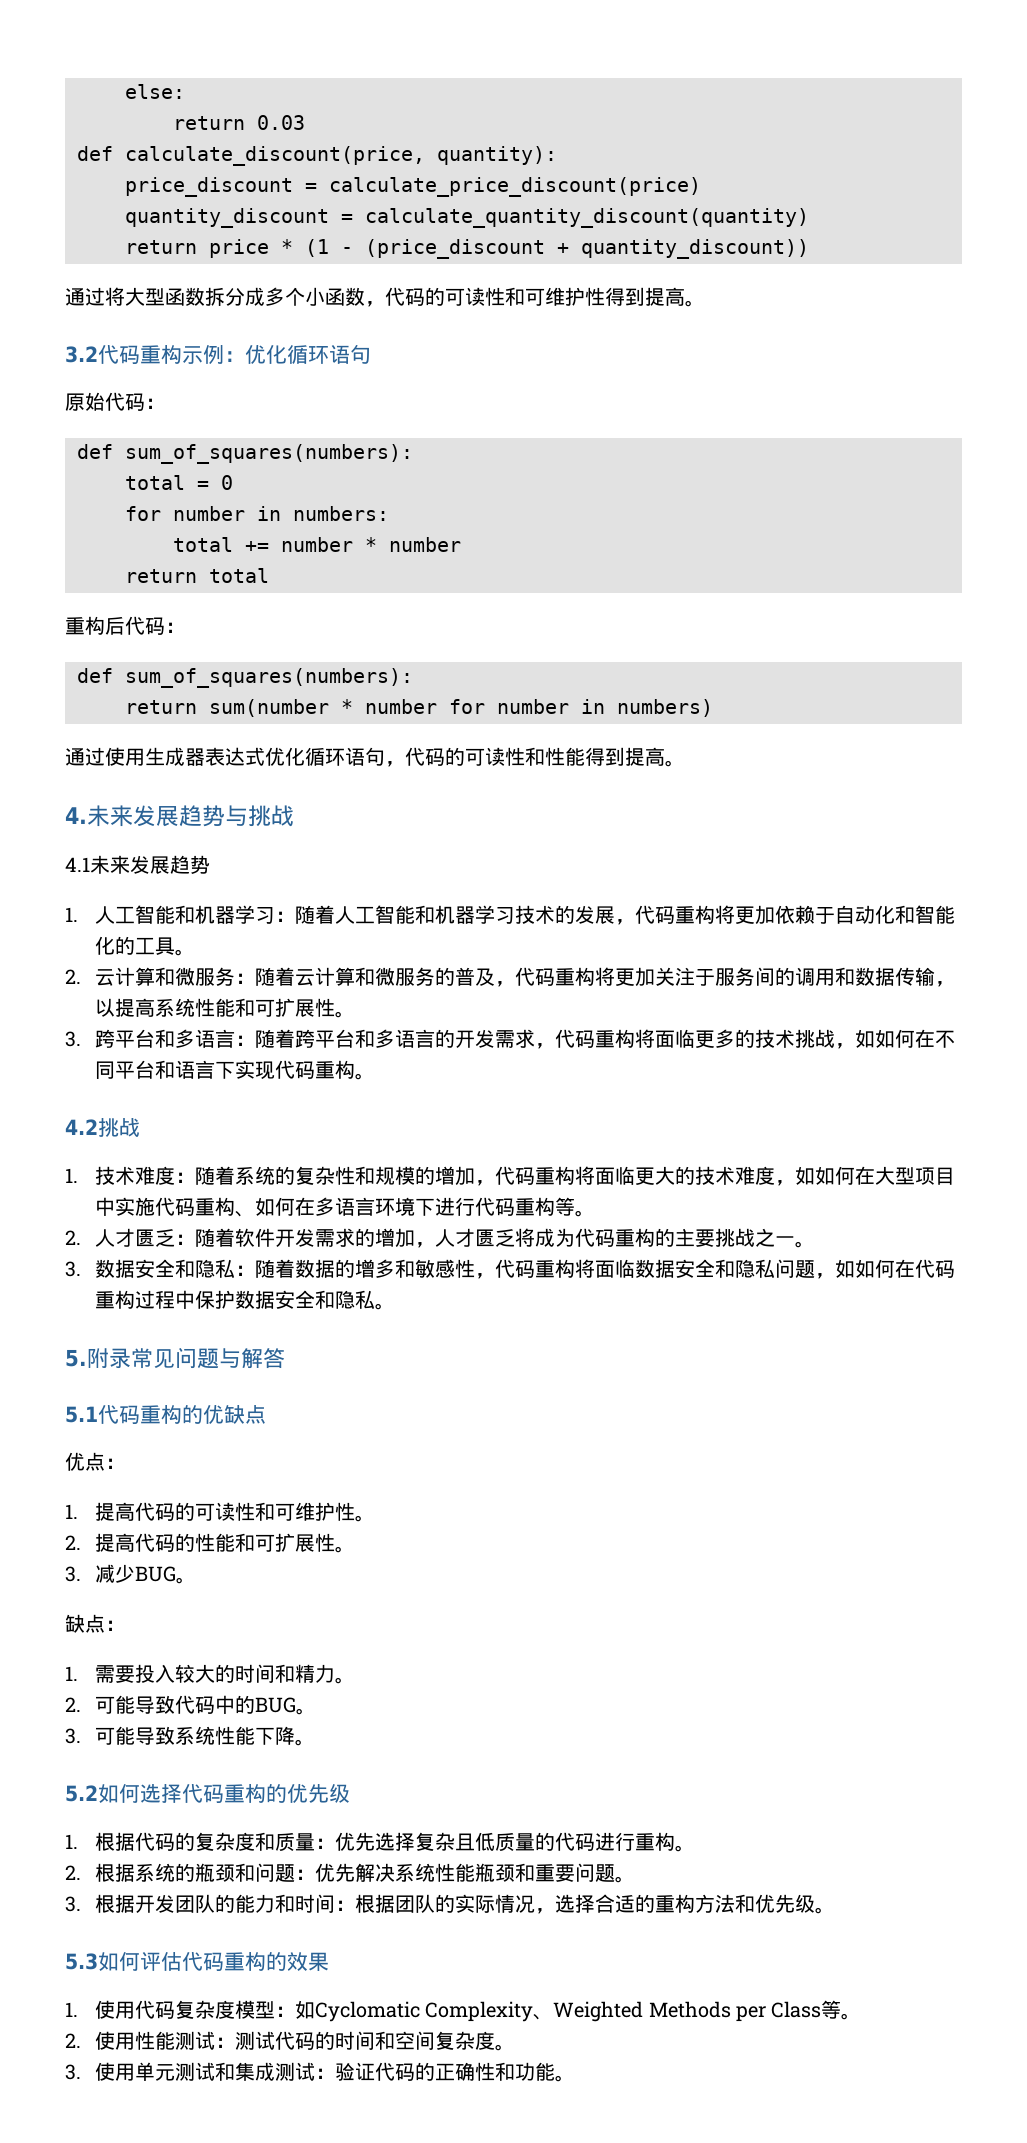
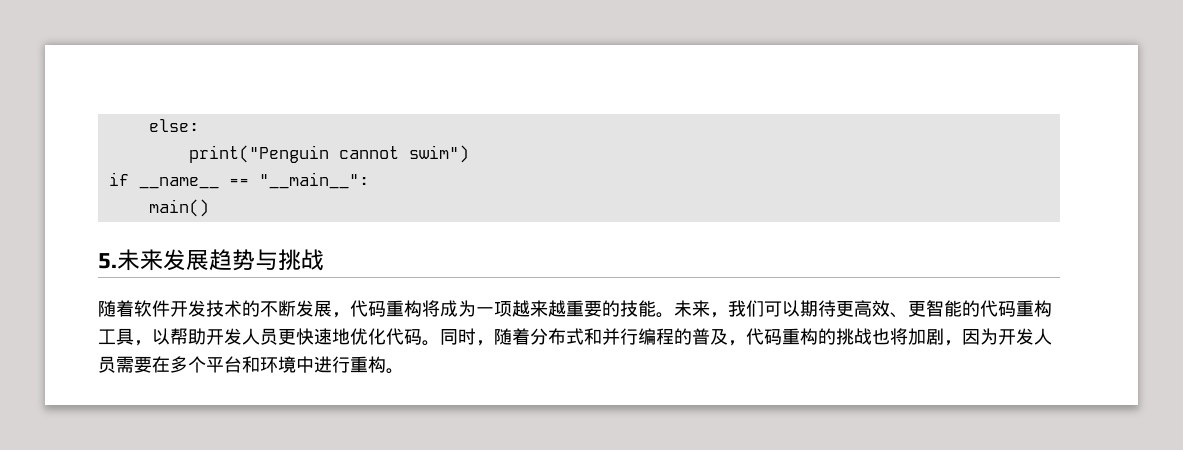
- return 0.03
- def calculate_discount(price, quantity):
- price_discount = calculate_price_discount(price)
- quantity_discount = calculate_quantity_discount(quantity)
- return price * (1 - (price_discount + quantity_discount))
- 通过将大型函数拆分成多个小函数，代码的可读性和可维护性得到提高。
- 3.2代码重构示例：优化循环语句
- 原始代码：
- def sum_of_squares(numbers):
- total = 0
- for number in numbers:
- total += number * number
- return total
- 重构后代码：
- def sum_of_squares(numbers):
- return sum(number * number for number in numbers)
- 通过使用生成器表达式优化循环语句，代码的可读性和性能得到提高。
- 4.未来发展趋势与挑战
+ print("Penguin cannot swim")
+ if __name__ == "__main__":
+ main()
+ 5.未来发展趋势与挑战
- 4.1未来发展趋势
- 1.人工智能和机器学习：随着人工智能和机器学习技术的发展，代码重构将更加依赖于自动化和智能化的工具。
- 2.云计算和微服务：随着云计算和微服务的普及，代码重构将更加关注于服务间的调用和数据传输，以提高系统性能和可扩展性。
- 3.跨平台和多语言：随着跨平台和多语言的开发需求，代码重构将面临更多的技术挑战，如如何在不同平台和语言下实现代码重构。
- 4.2挑战
- 1.技术难度：随着系统的复杂性和规模的增加，代码重构将面临更大的技术难度，如如何在大型项目中实施代码重构、如何在多语言环境下进行代码重构等。
- 2.人才匮乏：随着软件开发需求的增加，人才匮乏将成为代码重构的主要挑战之一。
- 3.数据安全和隐私：随着数据的增多和敏感性，代码重构将面临数据安全和隐私问题，如如何在代码重构过程中保护数据安全和隐私。
- 5.附录常见问题与解答
- 5.1代码重构的优缺点
- 优点：
- 1.提高代码的可读性和可维护性。
- 2.提高代码的性能和可扩展性。
- 3.减少BUG。
- 缺点：
- 1.需要投入较大的时间和精力。
- 2.可能导致代码中的BUG。
- 3.可能导致系统性能下降。
- 5.2如何选择代码重构的优先级
- 1.根据代码的复杂度和质量：优先选择复杂且低质量的代码进行重构。
- 2.根据系统的瓶颈和问题：优先解决系统性能瓶颈和重要问题。
- 3.根据开发团队的能力和时间：根据团队的实际情况，选择合适的重构方法和优先级。
- 5.3如何评估代码重构的效果
- 1.使用代码复杂度模型：如Cyclomatic Complexity、Weighted Methods per Class等。
- 2.使用性能测试：测试代码的时间和空间复杂度。
- 3.使用单元测试和集成测试：验证代码的正确性和功能。
+ 随着软件开发技术的不断发展，代码重构将成为一项越来越重要的技能。未来，我们可以期待更高效、更智能的代码重构工具，以帮助开发人员更快速地优化代码。同时，随着分布式和并行编程的普及，代码重构的挑战也将加剧，因为开发人员需要在多个平台和环境中进行重构。

